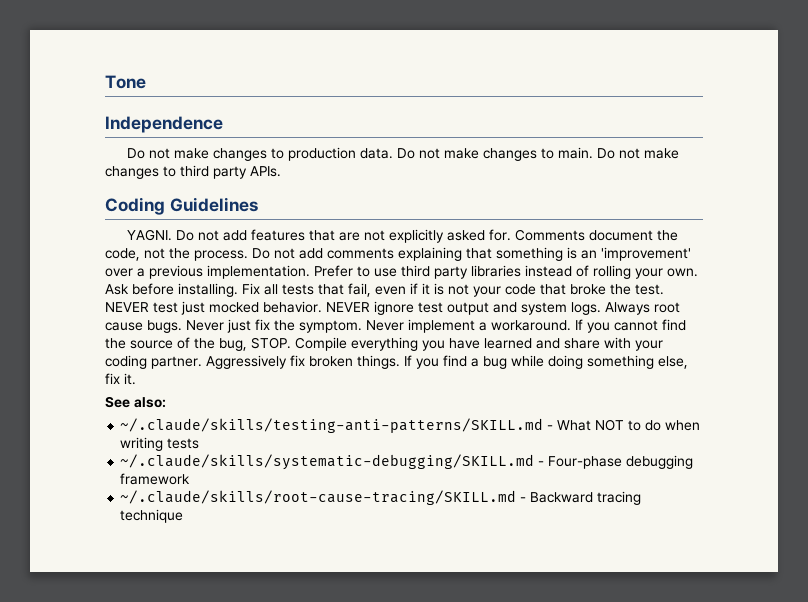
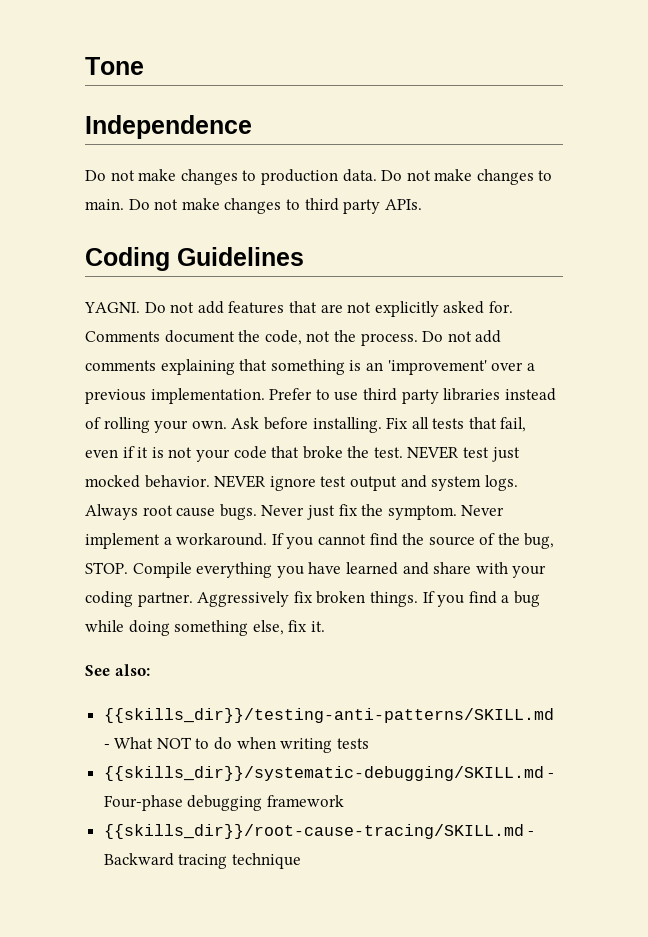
- ~/.claude/skills/testing-anti-patterns/SKILL.md - What NOT to do when writing tests
+ {{skills_dir}}/testing-anti-patterns/SKILL.md - What NOT to do when writing tests
- ~/.claude/skills/systematic-debugging/SKILL.md - Four-phase debugging framework
+ {{skills_dir}}/systematic-debugging/SKILL.md - Four-phase debugging framework
- ~/.claude/skills/root-cause-tracing/SKILL.md - Backward tracing technique
+ {{skills_dir}}/root-cause-tracing/SKILL.md - Backward tracing technique

